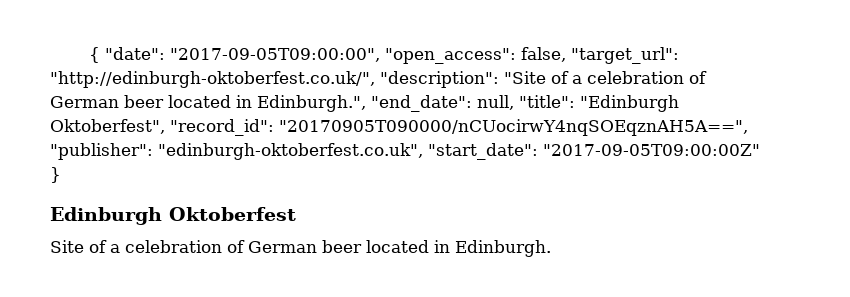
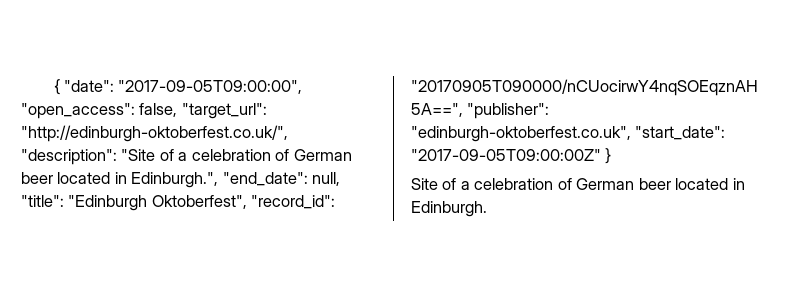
- Edinburgh Oktoberfest

